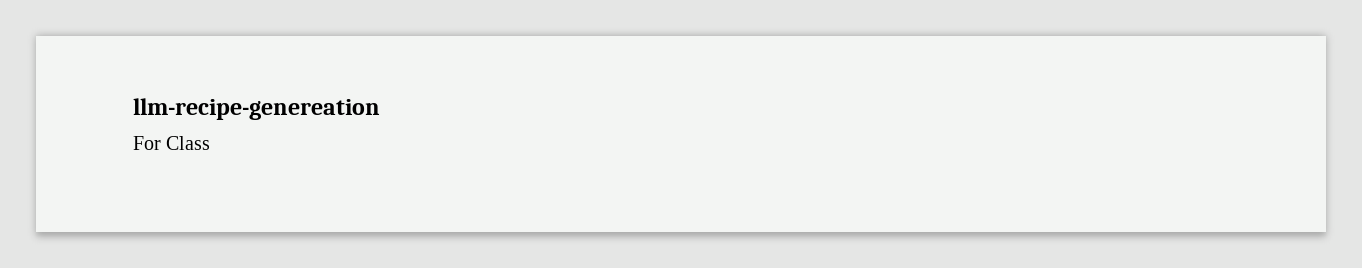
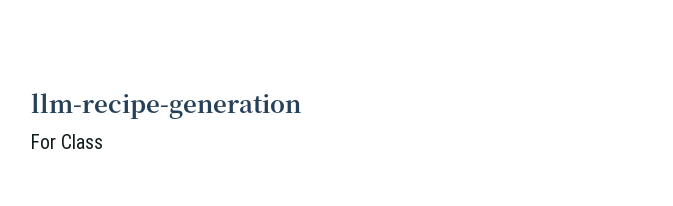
- llm-recipe-genereation
+ llm-recipe-generation

